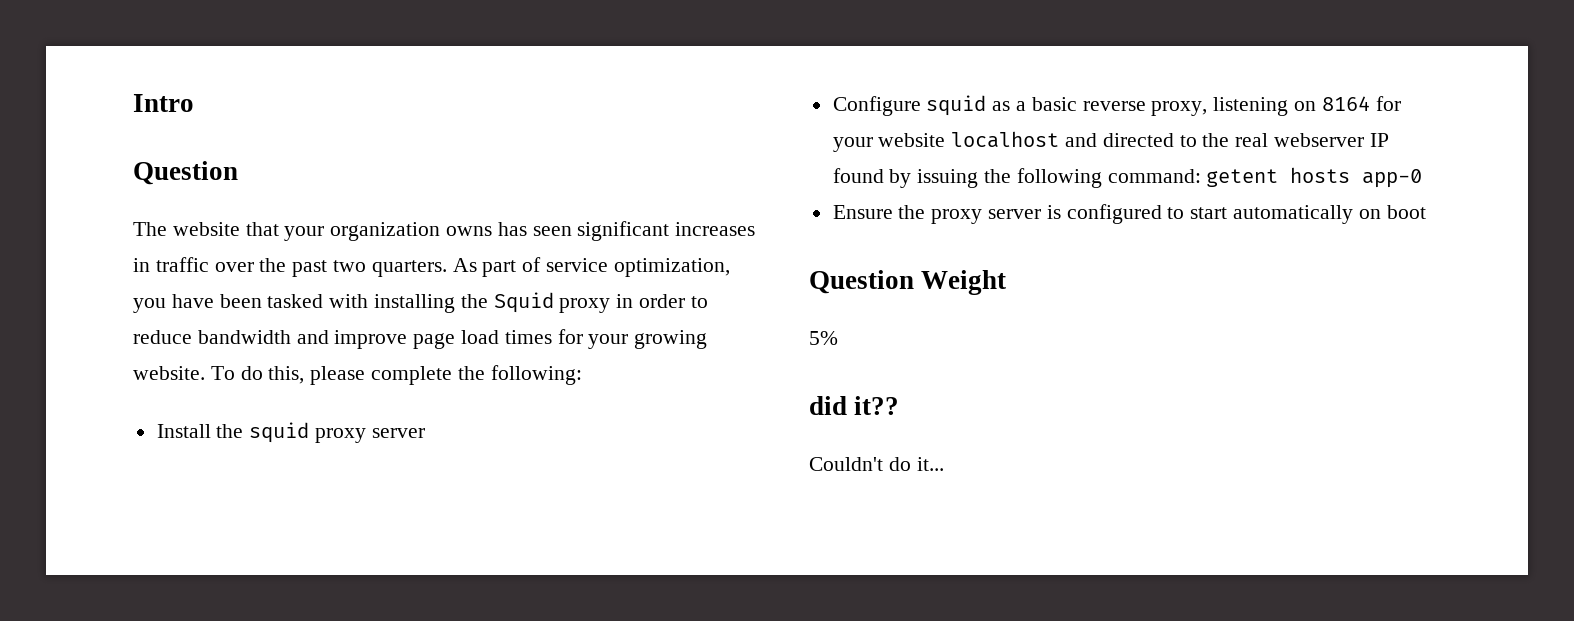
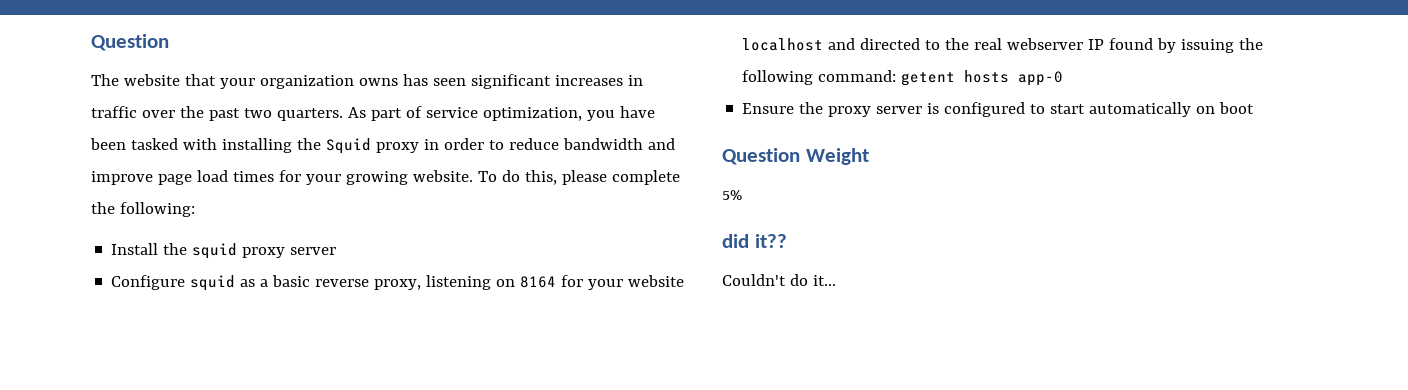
- Intro

